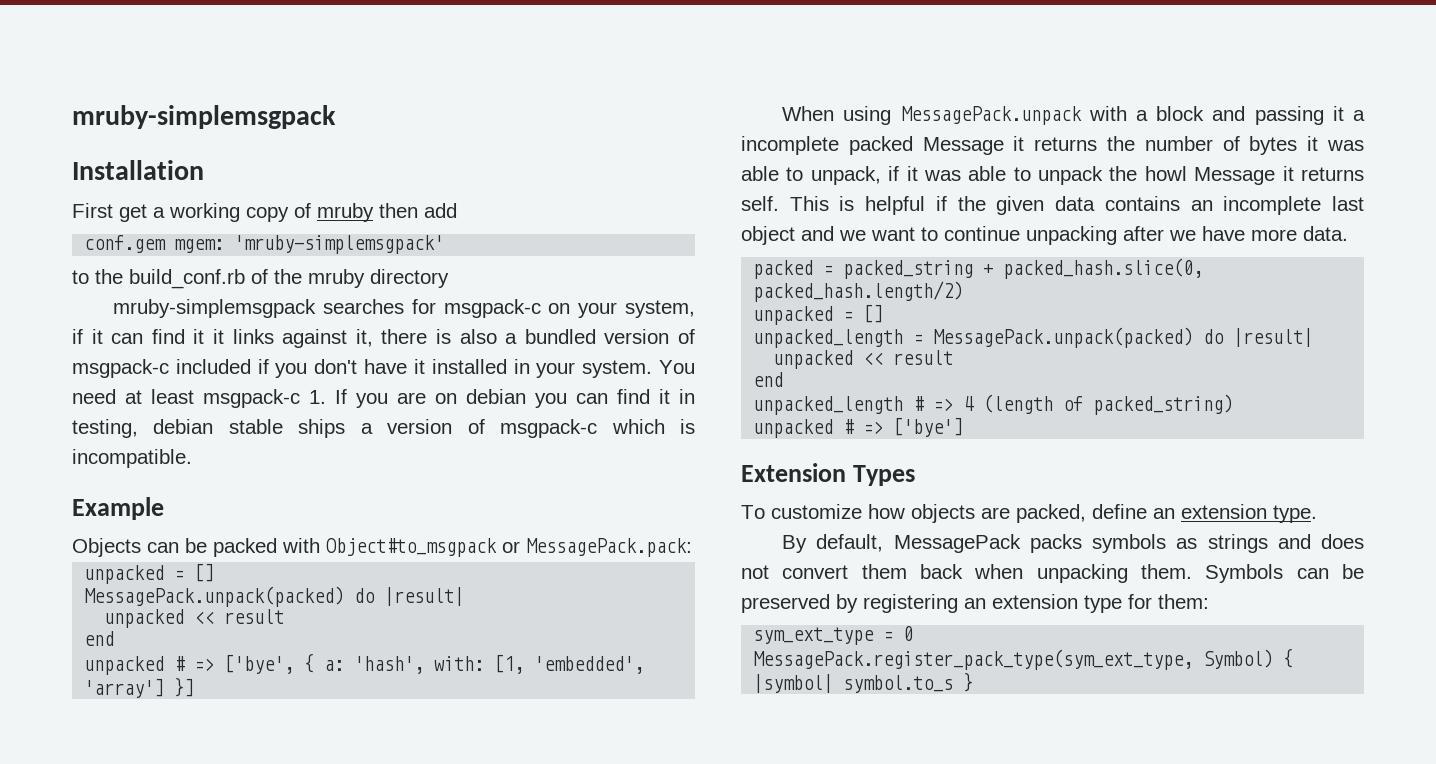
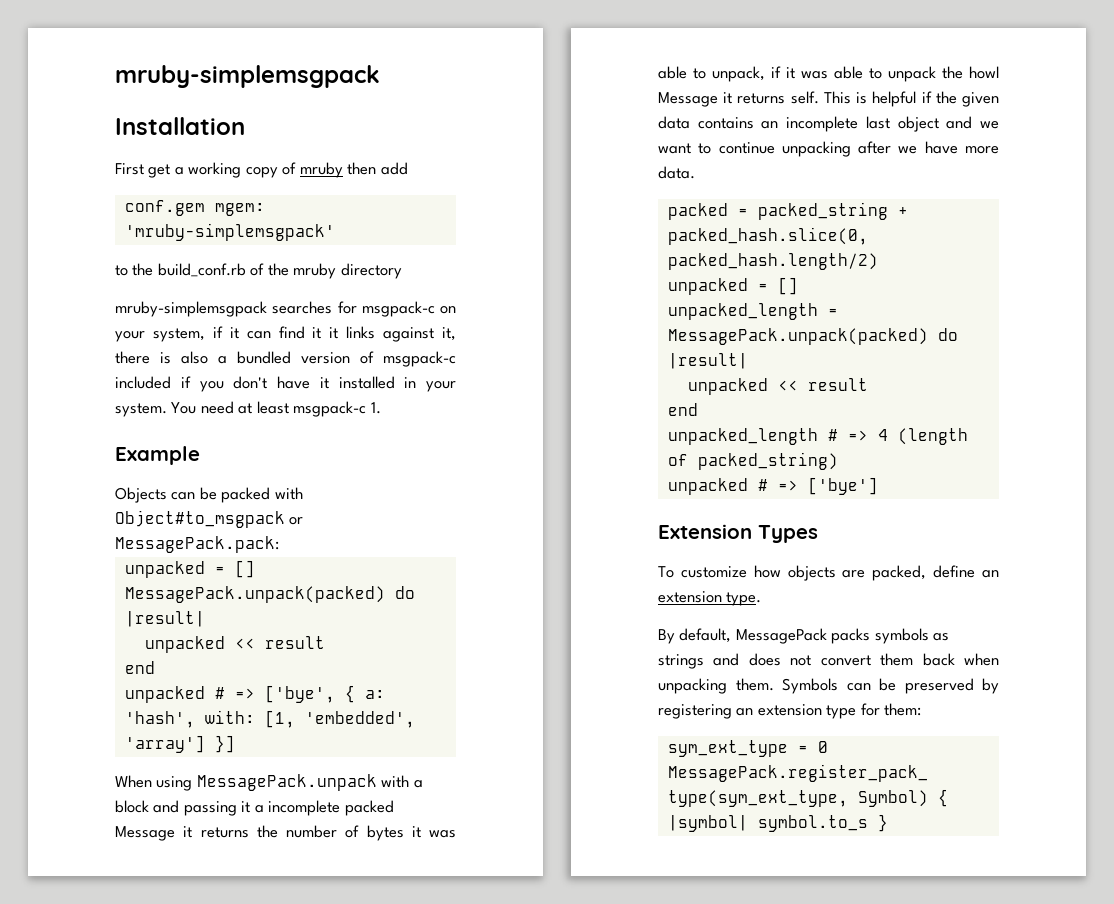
- You need at least msgpack-c 1. If you are on debian you can find it in testing, debian stable ships a version of msgpack-c which is incompatible.
+ You need at least msgpack-c 1.

